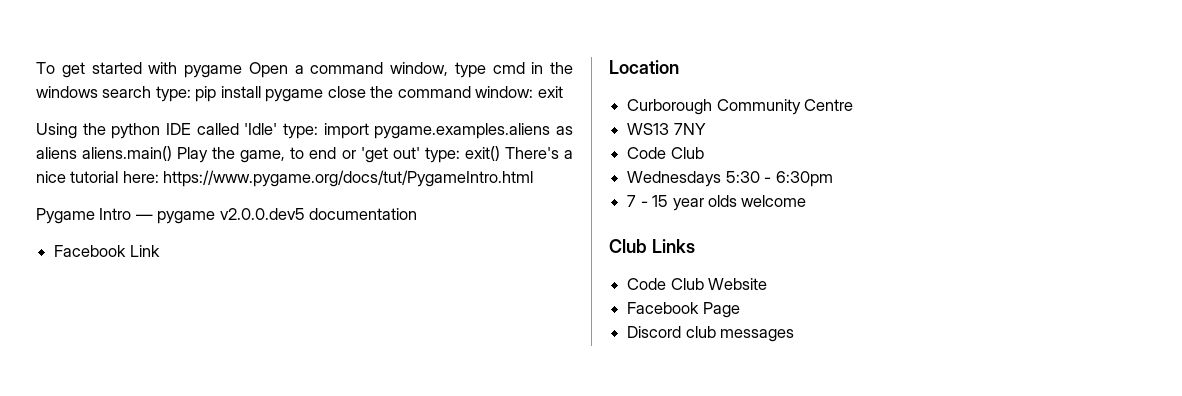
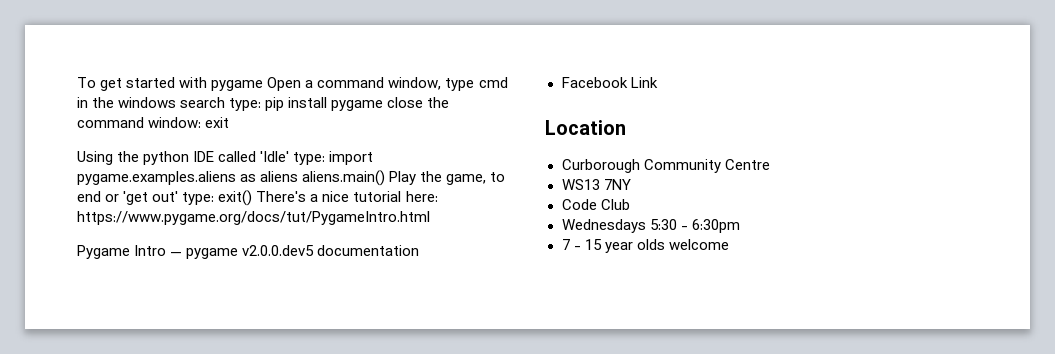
- Club Links
- Code Club Website
- Facebook Page
- Discord club messages

